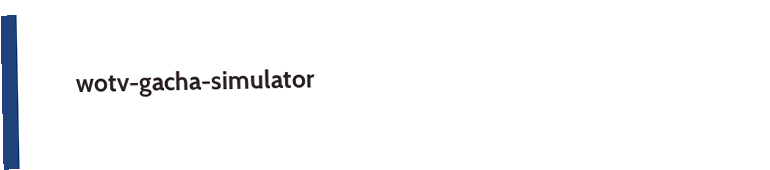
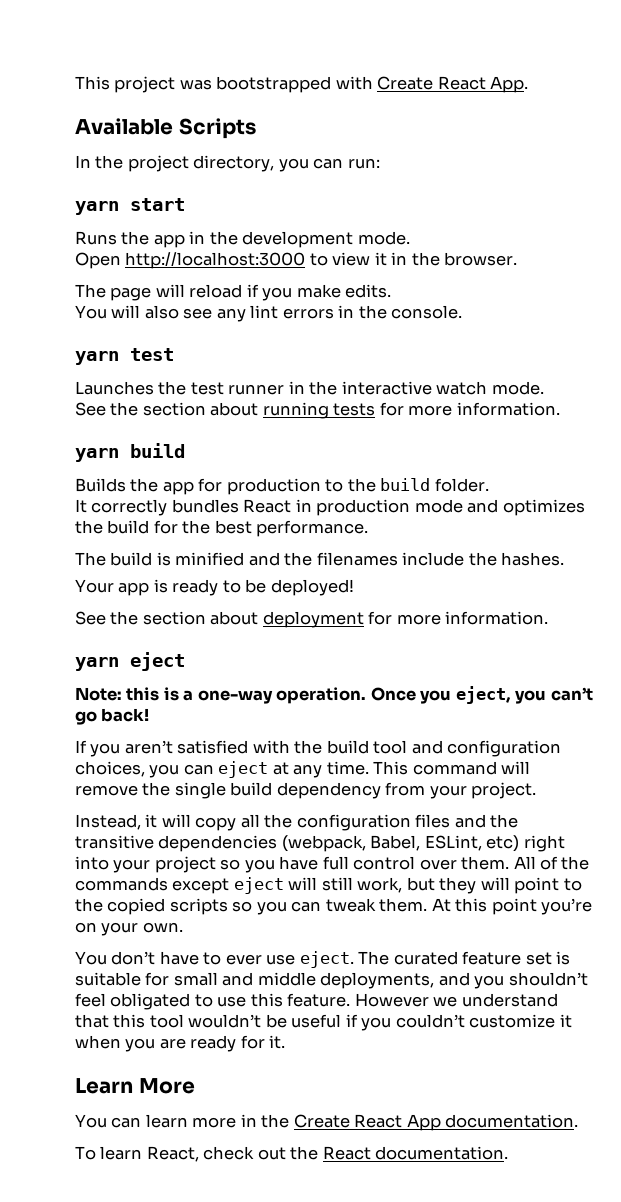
- wotv-gacha-simulator
+ This project was bootstrapped with Create React App.
+ Available Scripts
+ In the project directory, you can run:
+ yarn start
+ Runs the app in the development mode.
+ Open http://localhost:3000 to view it in the browser.
+ The page will reload if you make edits.
+ You will also see any lint errors in the console.
+ yarn test
+ Launches the test runner in the interactive watch mode.
+ See the section about running tests for more information.
+ yarn build
+ Builds the app for production to the build folder.
+ It correctly bundles React in production mode and optimizes the build for the best performance.
+ The build is minified and the filenames include the hashes.
+ Your app is ready to be deployed!
+ See the section about deployment for more information.
+ yarn eject
+ Note: this is a one-way operation. Once you eject, you can’t go back!
+ If you aren’t satisfied with the build tool and configuration choices, you can eject at any time. This command will remove the single build dependency from your project.
+ Instead, it will copy all the configuration files and the transitive dependencies (webpack, Babel, ESLint, etc) right into your project so you have full control over them. All of the commands except eject will still work, but they will point to the copied scripts so you can tweak them. At this point you’re on your own.
+ You don’t have to ever use eject. The curated feature set is suitable for small and middle deployments, and you shouldn’t feel obligated to use this feature. However we understand that this tool wouldn’t be useful if you couldn’t customize it when you are ready for it.
+ Learn More
+ You can learn more in the Create React App documentation.
+ To learn React, check out the React documentation.

